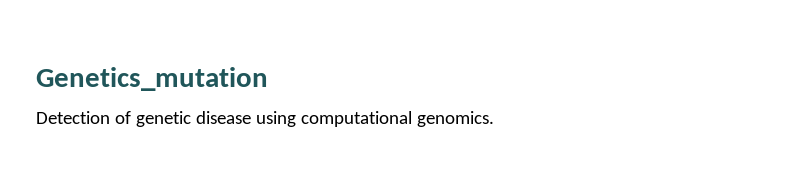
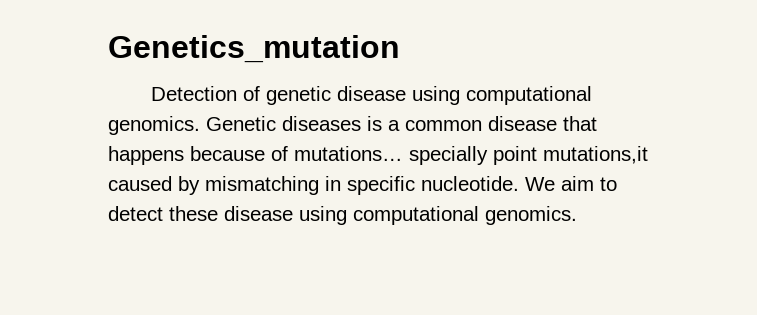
+ Genetic diseases is a common disease that happens because of mutations… specially point mutations,it caused by mismatching in specific nucleotide. We aim to detect these disease using computational genomics.

